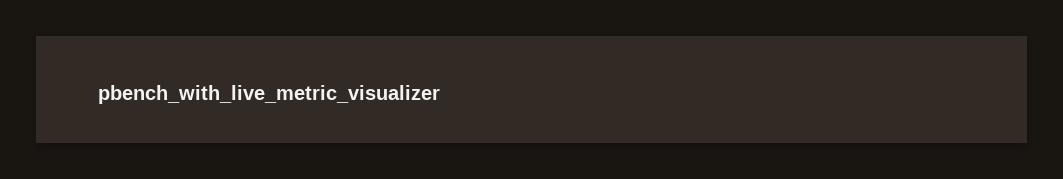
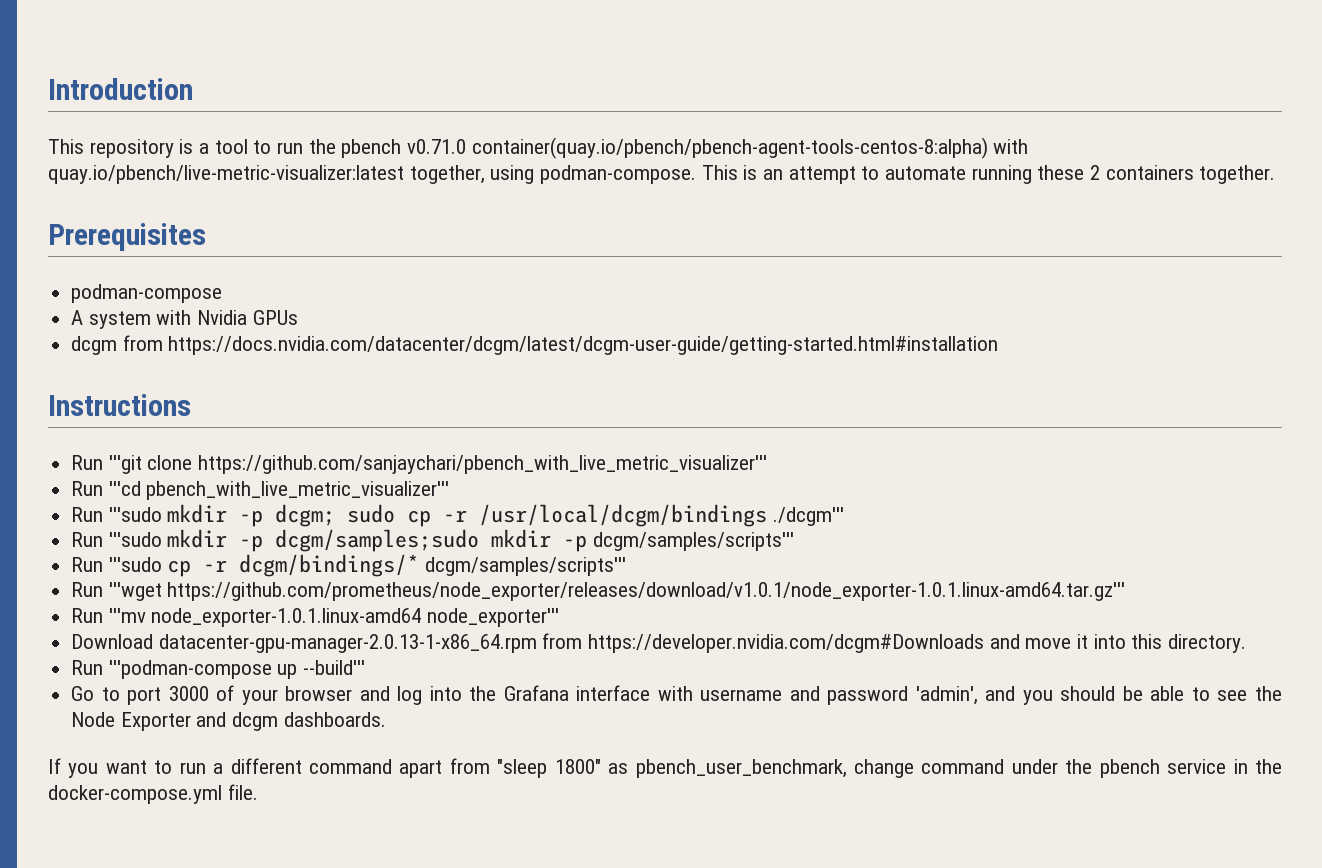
- pbench_with_live_metric_visualizer
+ Introduction
+ This repository is a tool to run the pbench v0.71.0 container(quay.io/pbench/pbench-agent-tools-centos-8:alpha) with quay.io/pbench/live-metric-visualizer:latest together, using podman-compose. This is an attempt to automate running these 2 containers together.
+ Prerequisites
+ podman-compose
+ A system with Nvidia GPUs
+ dcgm from https://docs.nvidia.com/datacenter/dcgm/latest/dcgm-user-guide/getting-started.html#installation
+ Instructions
+ Run '''git clone https://github.com/sanjaychari/pbench_with_live_metric_visualizer'''
+ Run '''cd pbench_with_live_metric_visualizer'''
+ Run '''sudo mkdir -p dcgm; sudo cp -r /usr/local/dcgm/bindings ./dcgm'''
+ Run '''sudo mkdir -p dcgm/samples;sudo mkdir -p dcgm/samples/scripts'''
+ Run '''sudo cp -r dcgm/bindings/* dcgm/samples/scripts'''
+ Run '''wget https://github.com/prometheus/node_exporter/releases/download/v1.0.1/node_exporter-1.0.1.linux-amd64.tar.gz'''
+ Run '''mv node_exporter-1.0.1.linux-amd64 node_exporter'''
+ Download datacenter-gpu-manager-2.0.13-1-x86_64.rpm from https://developer.nvidia.com/dcgm#Downloads and move it into this directory.
+ Run '''podman-compose up --build'''
+ Go to port 3000 of your browser and log into the Grafana interface with username and password 'admin', and you should be able to see the Node Exporter and dcgm dashboards.
+ If you want to run a different command apart from "sleep 1800" as pbench_user_benchmark, change command under the pbench service in the docker-compose.yml file.

